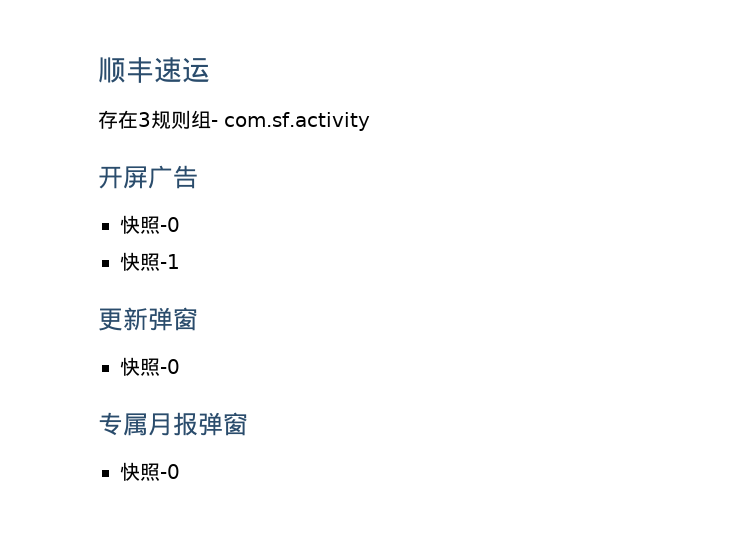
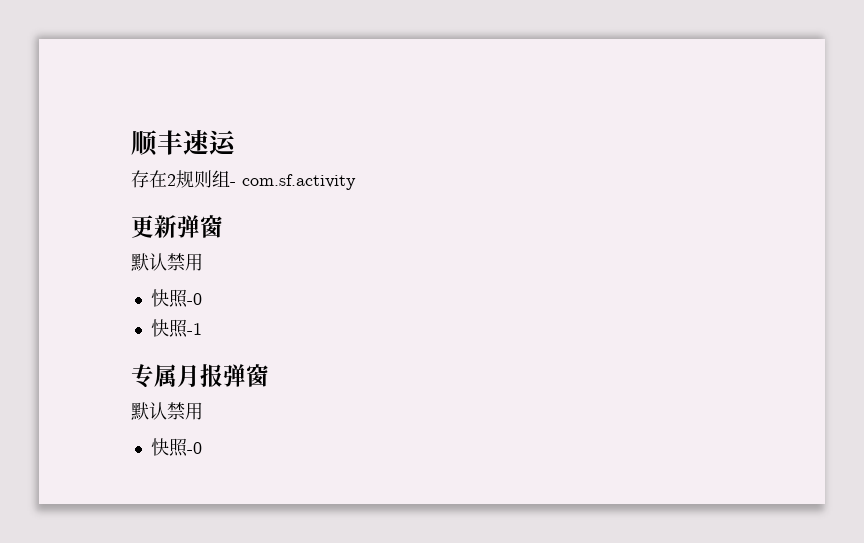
- 存在3规则组- com.sf.activity
+ 存在2规则组- com.sf.activity
- 开屏广告
+ 更新弹窗
+ 默认禁用
- 更新弹窗
- 快照-0
  专属月报弹窗
+ 默认禁用

